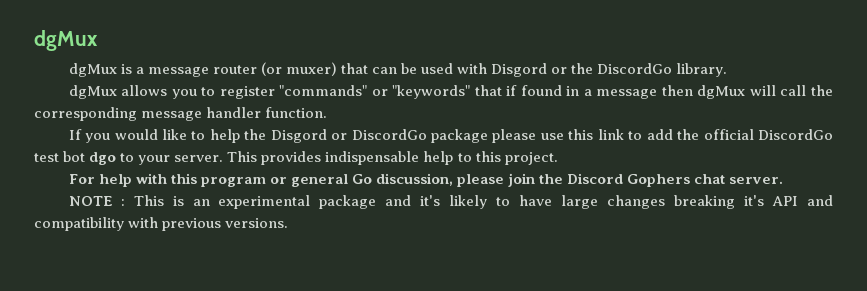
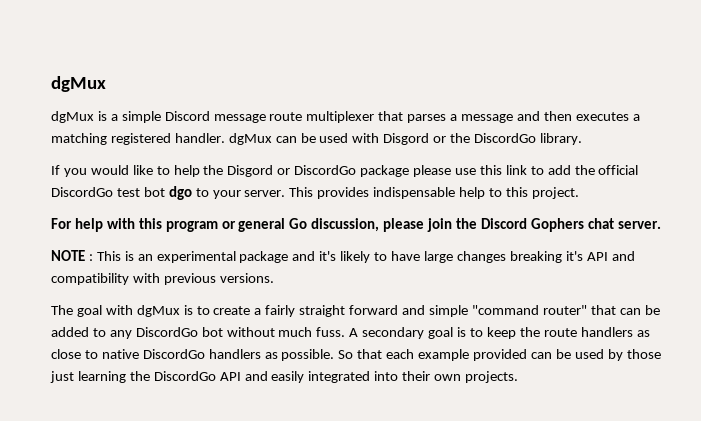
- dgMux is a message router (or muxer) that can be used with Disgord or the DiscordGo library.
+ dgMux is a simple Discord message route multiplexer that parses a message and then executes a matching registered handler. dgMux can be used with Disgord or the DiscordGo library.
- dgMux allows you to register "commands" or "keywords" that if found in a message then dgMux will call the corresponding message handler function.
+ The goal with dgMux is to create a fairly straight forward and simple "command router" that can be added to any DiscordGo bot without much fuss. A secondary goal is to keep the route handlers as close to native DiscordGo handlers as possible. So that each example provided can be used by those just learning the DiscordGo API and easily integrated into their own projects.

